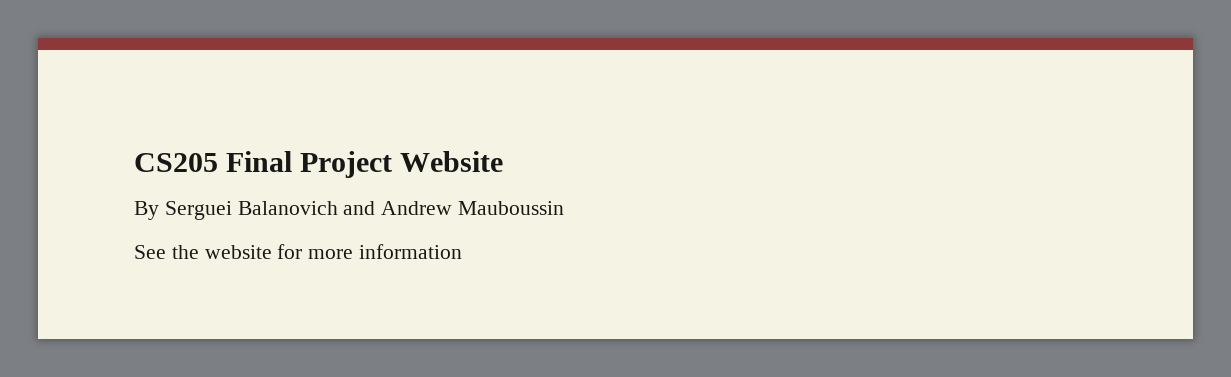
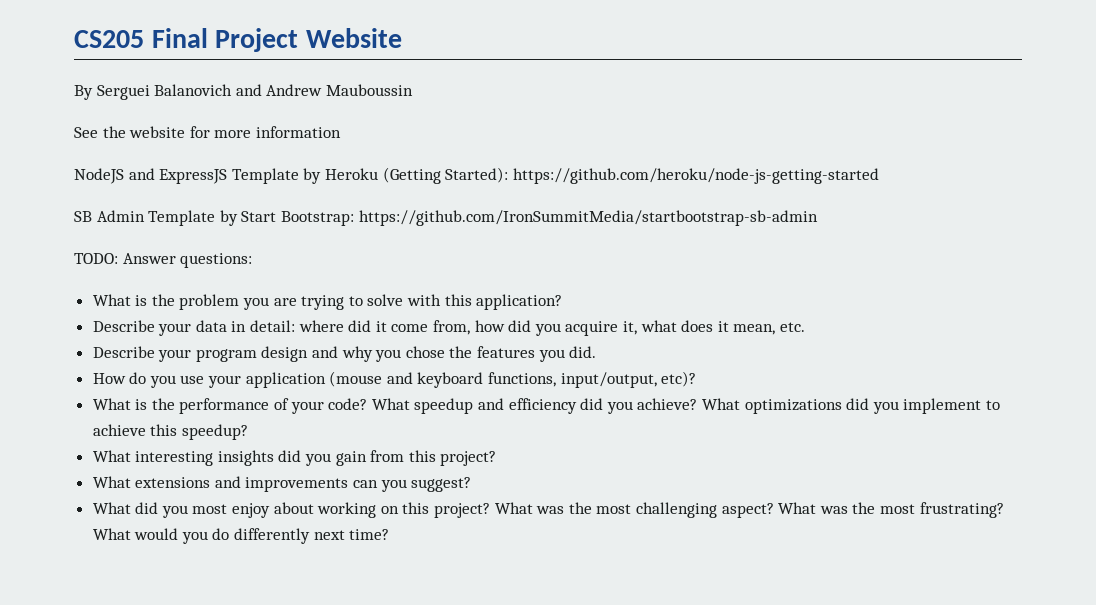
+ NodeJS and ExpressJS Template by Heroku (Getting Started): https://github.com/heroku/node-js-getting-started
+ SB Admin Template by Start Bootstrap: https://github.com/IronSummitMedia/startbootstrap-sb-admin
+ TODO: Answer questions:
+ What is the problem you are trying to solve with this application?
+ Describe your data in detail: where did it come from, how did you acquire it, what does it mean, etc.
+ Describe your program design and why you chose the features you did.
+ How do you use your application (mouse and keyboard functions, input/output, etc)?
+ What is the performance of your code? What speedup and efficiency did you achieve? What optimizations did you implement to achieve this speedup?
+ What interesting insights did you gain from this project?
+ What extensions and improvements can you suggest?
+ What did you most enjoy about working on this project? What was the most challenging aspect? What was the most frustrating? What would you do differently next time?

